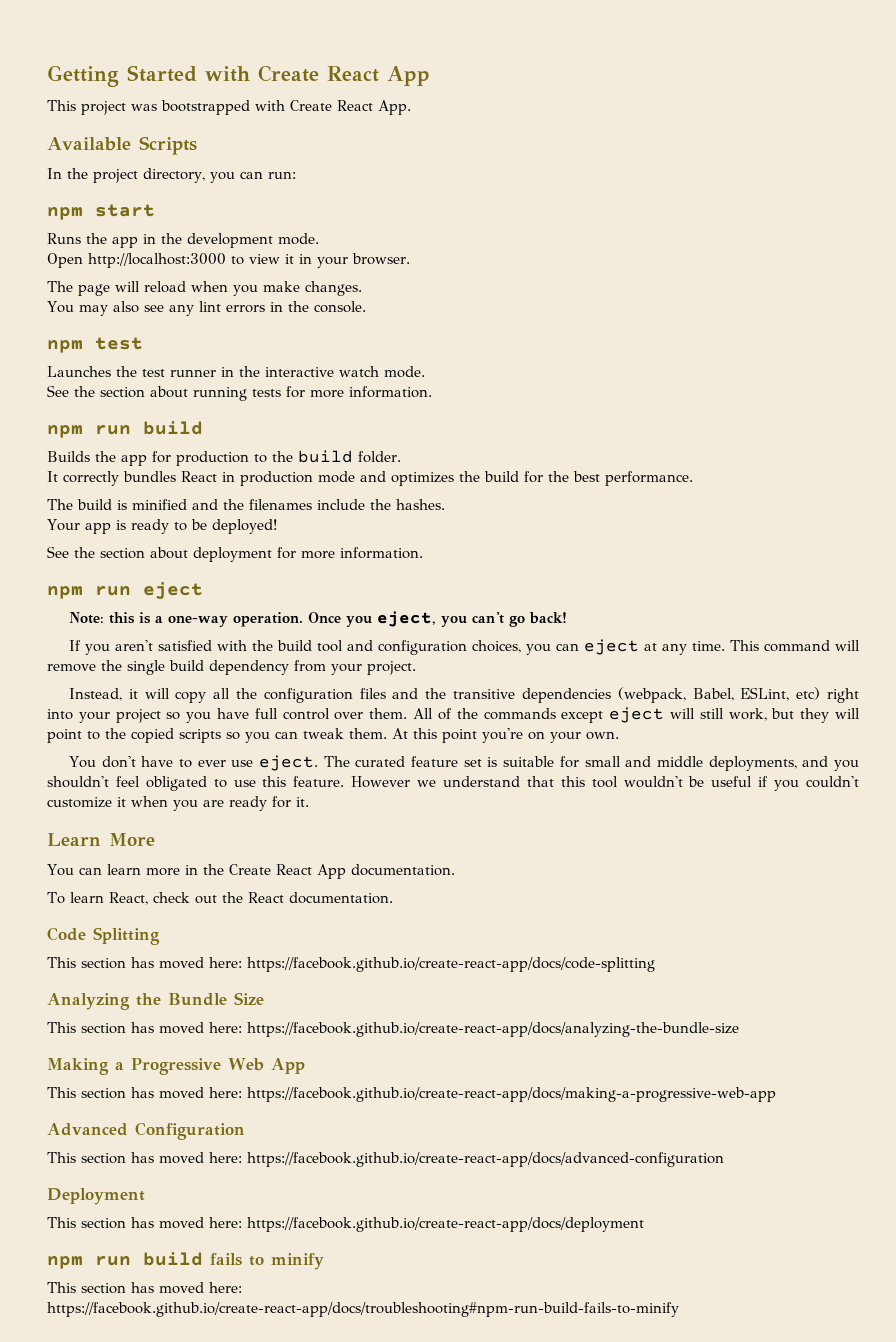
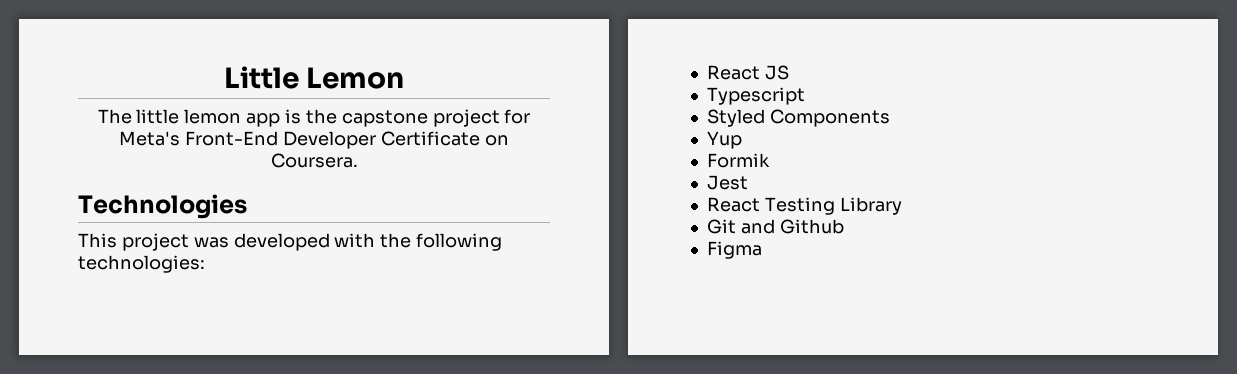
- Getting Started with Create React App
- This project was bootstrapped with Create React App.
- Available Scripts
- In the project directory, you can run:
- npm start
- Runs the app in the development mode.
- Open http://localhost:3000 to view it in your browser.
- The page will reload when you make changes.
- You may also see any lint errors in the console.
- npm test
- Launches the test runner in the interactive watch mode.
- See the section about running tests for more information.
- npm run build
- Builds the app for production to the build folder.
- It correctly bundles React in production mode and optimizes the build for the best performance.
- The build is minified and the filenames include the hashes.
- Your app is ready to be deployed!
- See the section about deployment for more information.
- npm run eject
- Note: this is a one-way operation. Once you eject, you can't go back!
- If you aren't satisfied with the build tool and configuration choices, you can eject at any time. This command will remove the single build dependency from your project.
- Instead, it will copy all the configuration files and the transitive dependencies (webpack, Babel, ESLint, etc) right into your project so you have full control over them. All of the commands except eject will still work, but they will point to the copied scripts so you can tweak them. At this point you're on your own.
- You don't have to ever use eject. The curated feature set is suitable for small and middle deployments, and you shouldn't feel obligated to use this feature. However we understand that this tool wouldn't be useful if you couldn't customize it when you are ready for it.
- Learn More
- You can learn more in the Create React App documentation.
- To learn React, check out the React documentation.
- Code Splitting
- This section has moved here: https://facebook.github.io/create-react-app/docs/code-splitting
- Analyzing the Bundle Size
- This section has moved here: https://facebook.github.io/create-react-app/docs/analyzing-the-bundle-size
- Making a Progressive Web App
- This section has moved here: https://facebook.github.io/create-react-app/docs/making-a-progressive-web-app
- Advanced Configuration
- This section has moved here: https://facebook.github.io/create-react-app/docs/advanced-configuration
- Deployment
- This section has moved here: https://facebook.github.io/create-react-app/docs/deployment
- npm run build fails to minify
- This section has moved here: https://facebook.github.io/create-react-app/docs/troubleshooting#npm-run-build-fails-to-minify
+ Little Lemon
+ The little lemon app is the capstone project for Meta's Front-End Developer Certificate on Coursera.
+ Technologies
+ This project was developed with the following technologies:
+ React JS
+ Typescript
+ Styled Components
+ Yup
+ Formik
+ Jest
+ React Testing Library
+ Git and Github
+ Figma

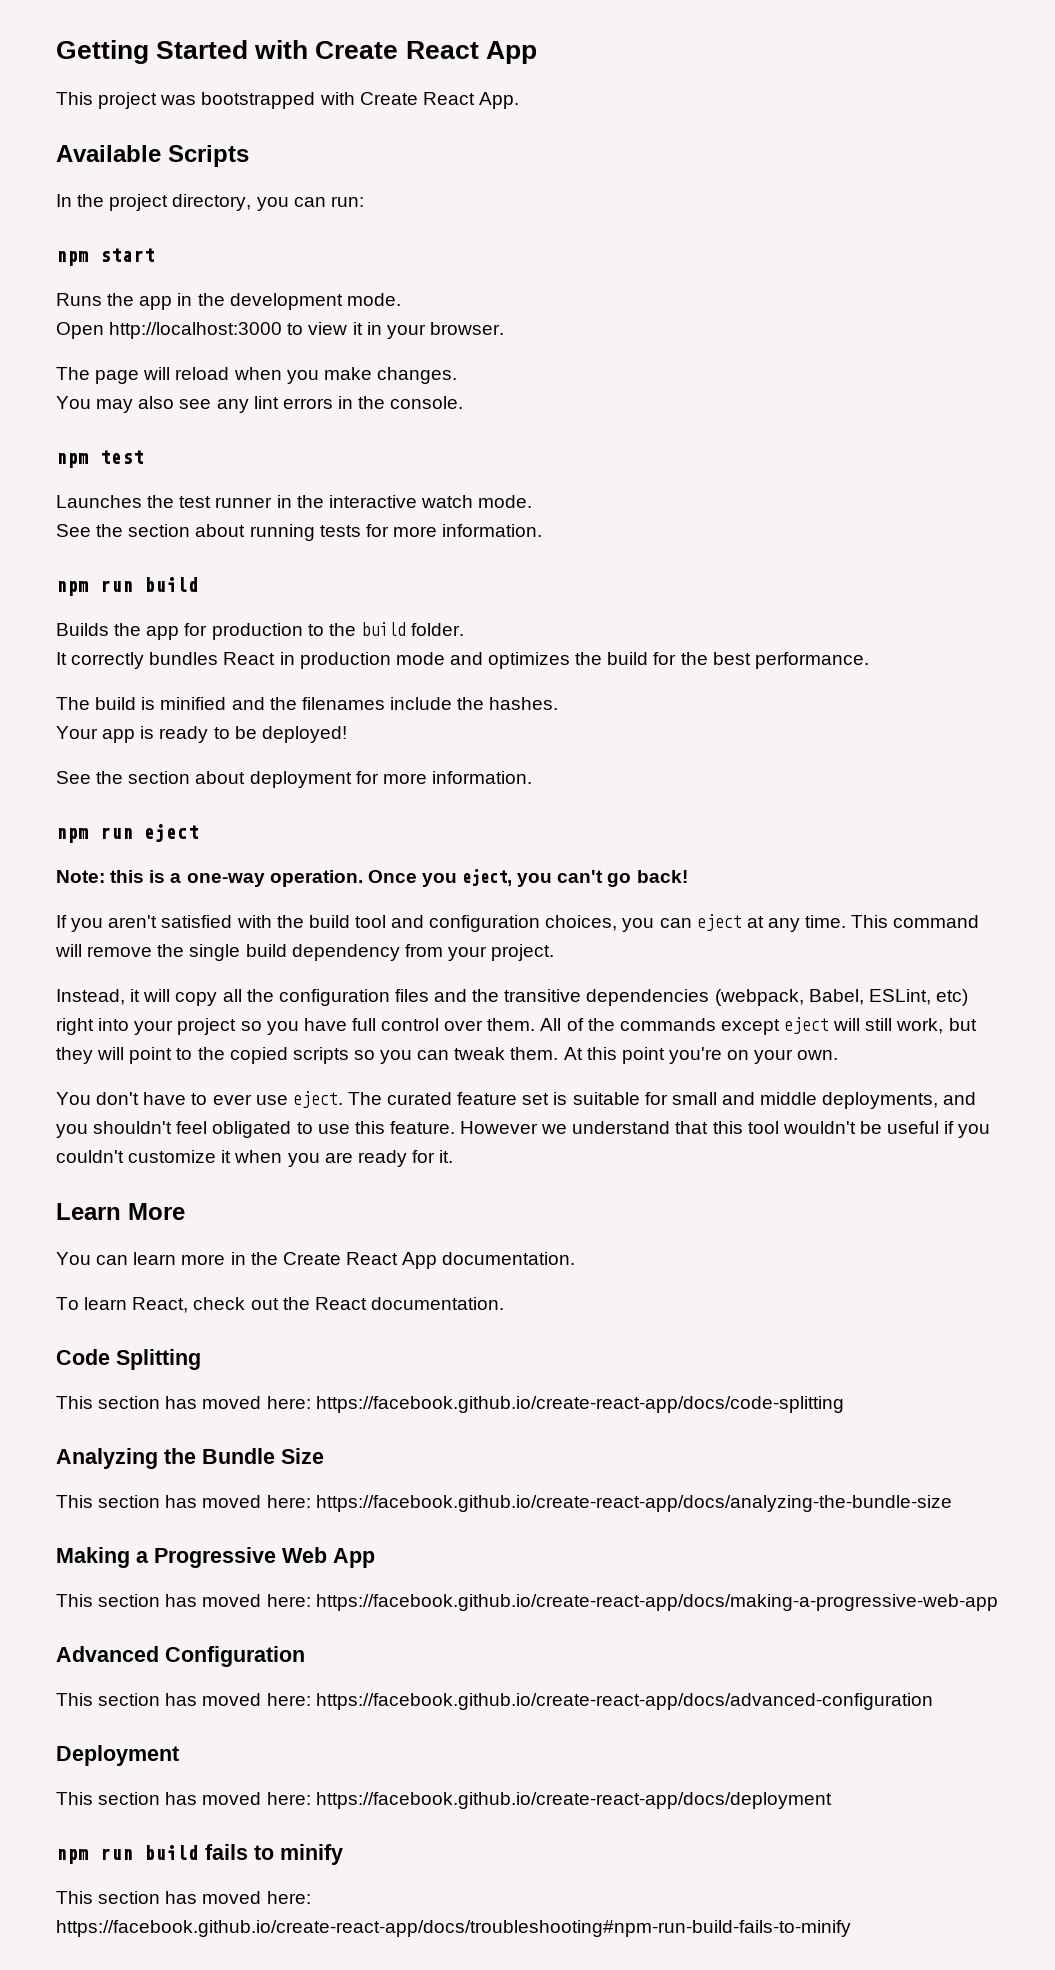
- Little Lemon
- The little lemon app is the capstone project for Meta's Front-End Developer Certificate on Coursera.
- Technologies
- This project was developed with the following technologies:
- React JS
- Typescript
- Styled Components
- Yup
- Formik
- Jest
- React Testing Library
- Git and Github
- Figma
+ Getting Started with Create React App
+ This project was bootstrapped with Create React App.
+ Available Scripts
+ In the project directory, you can run:
+ npm start
+ Runs the app in the development mode.
+ Open http://localhost:3000 to view it in your browser.
+ The page will reload when you make changes.
+ You may also see any lint errors in the console.
+ npm test
+ Launches the test runner in the interactive watch mode.
+ See the section about running tests for more information.
+ npm run build
+ Builds the app for production to the build folder.
+ It correctly bundles React in production mode and optimizes the build for the best performance.
+ The build is minified and the filenames include the hashes.
+ Your app is ready to be deployed!
+ See the section about deployment for more information.
+ npm run eject
+ Note: this is a one-way operation. Once you eject, you can't go back!
+ If you aren't satisfied with the build tool and configuration choices, you can eject at any time. This command will remove the single build dependency from your project.
+ Instead, it will copy all the configuration files and the transitive dependencies (webpack, Babel, ESLint, etc) right into your project so you have full control over them. All of the commands except eject will still work, but they will point to the copied scripts so you can tweak them. At this point you're on your own.
+ You don't have to ever use eject. The curated feature set is suitable for small and middle deployments, and you shouldn't feel obligated to use this feature. However we understand that this tool wouldn't be useful if you couldn't customize it when you are ready for it.
+ Learn More
+ You can learn more in the Create React App documentation.
+ To learn React, check out the React documentation.
+ Code Splitting
+ This section has moved here: https://facebook.github.io/create-react-app/docs/code-splitting
+ Analyzing the Bundle Size
+ This section has moved here: https://facebook.github.io/create-react-app/docs/analyzing-the-bundle-size
+ Making a Progressive Web App
+ This section has moved here: https://facebook.github.io/create-react-app/docs/making-a-progressive-web-app
+ Advanced Configuration
+ This section has moved here: https://facebook.github.io/create-react-app/docs/advanced-configuration
+ Deployment
+ This section has moved here: https://facebook.github.io/create-react-app/docs/deployment
+ npm run build fails to minify
+ This section has moved here: https://facebook.github.io/create-react-app/docs/troubleshooting#npm-run-build-fails-to-minify

